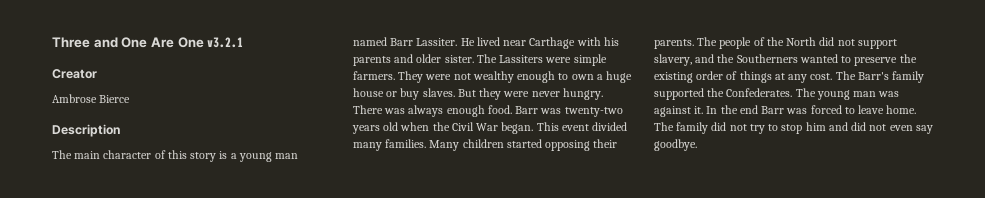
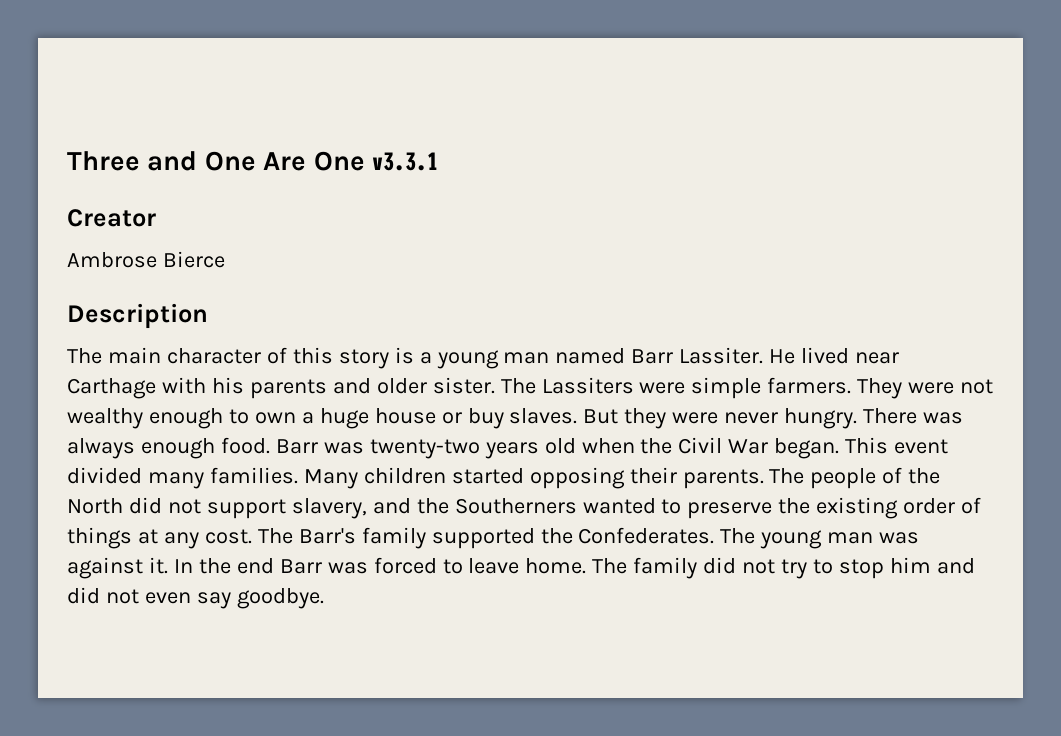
- Three and One Are One v3.2.1
+ Three and One Are One v3.3.1

